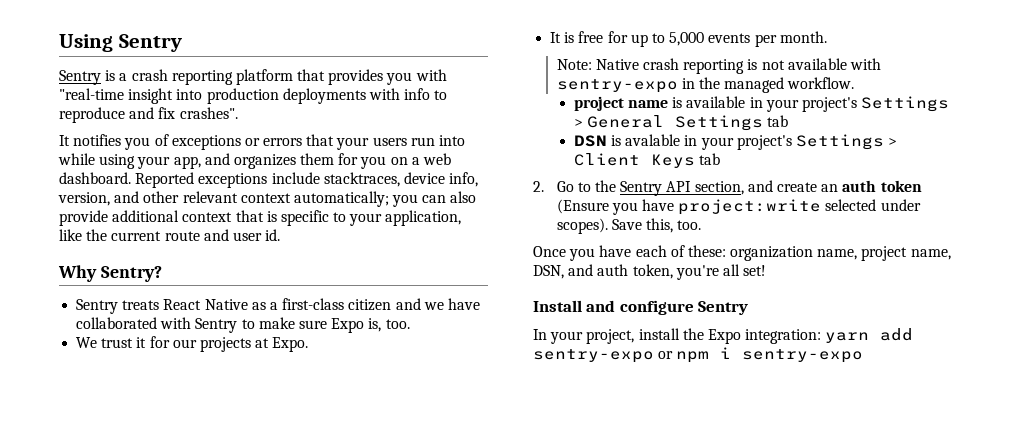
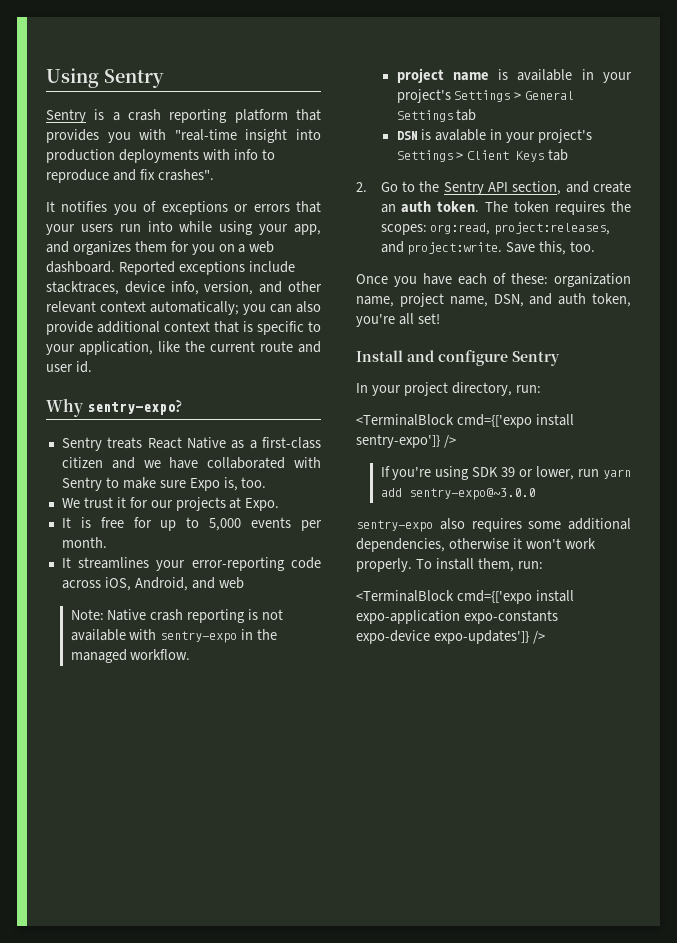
- Why Sentry?
+ Why sentry-expo?
+ It streamlines your error-reporting code across iOS, Android, and web
- 2. Go to the Sentry API section, and create an auth token (Ensure you have project:write selected under scopes).
+ 2. Go to the Sentry API section, and create an auth token. The token requires the scopes: org:read, project:releases, and project:write.
- In your project, install the Expo integration: yarn add sentry-expo or npm i sentry-expo
+ In your project directory, run:
+ <TerminalBlock cmd={['expo install sentry-expo']} />
+ If you're using SDK 39 or lower, run yarn add sentry-expo@~3.0.0
+ sentry-expo also requires some additional dependencies, otherwise it won't work properly. To install them, run:
+ <TerminalBlock cmd={['expo install expo-application expo-constants expo-device expo-updates']} />

